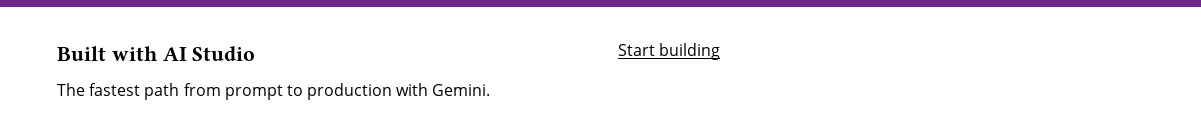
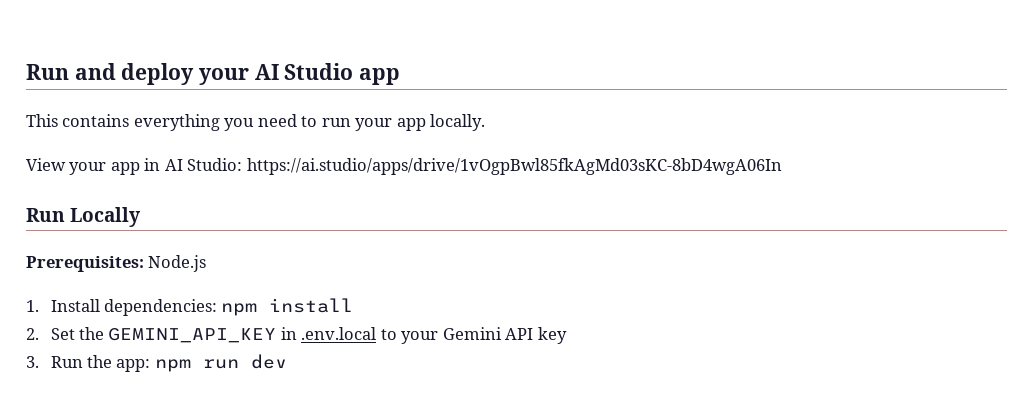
- Built with AI Studio
- The fastest path from prompt to production with Gemini.
- Start building
+ Run and deploy your AI Studio app
+ This contains everything you need to run your app locally.
+ View your app in AI Studio: https://ai.studio/apps/drive/1vOgpBwl85fkAgMd03sKC-8bD4wgA06In
+ Run Locally
+ Prerequisites: Node.js
+ 1. Install dependencies: npm install
+ 2. Set the GEMINI_API_KEY in .env.local to your Gemini API key
+ 3. Run the app: npm run dev

